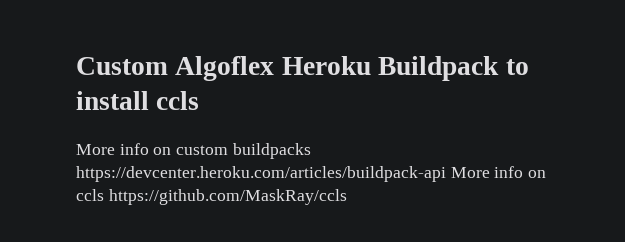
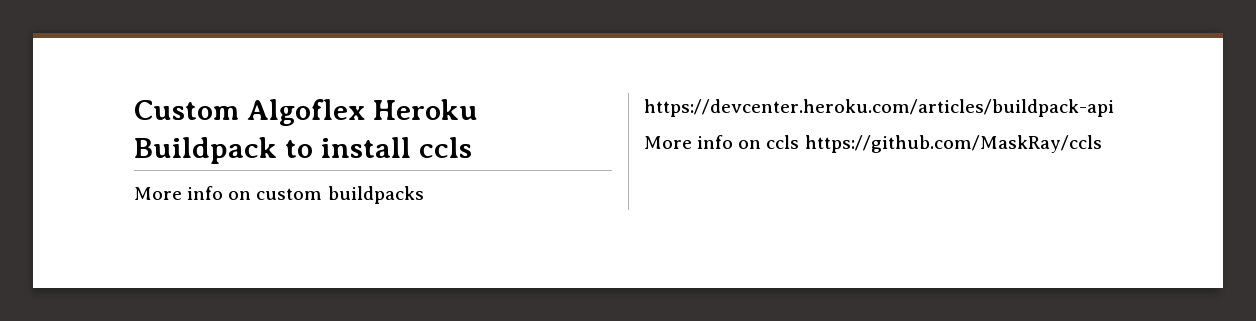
- More info on custom buildpacks https://devcenter.heroku.com/articles/buildpack-api More info on ccls https://github.com/MaskRay/ccls
+ More info on custom buildpacks https://devcenter.heroku.com/articles/buildpack-api
+ More info on ccls https://github.com/MaskRay/ccls

